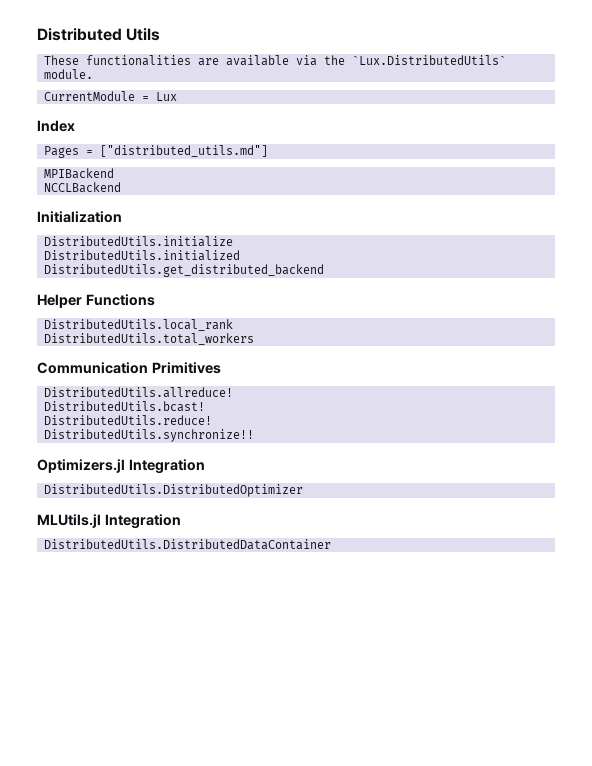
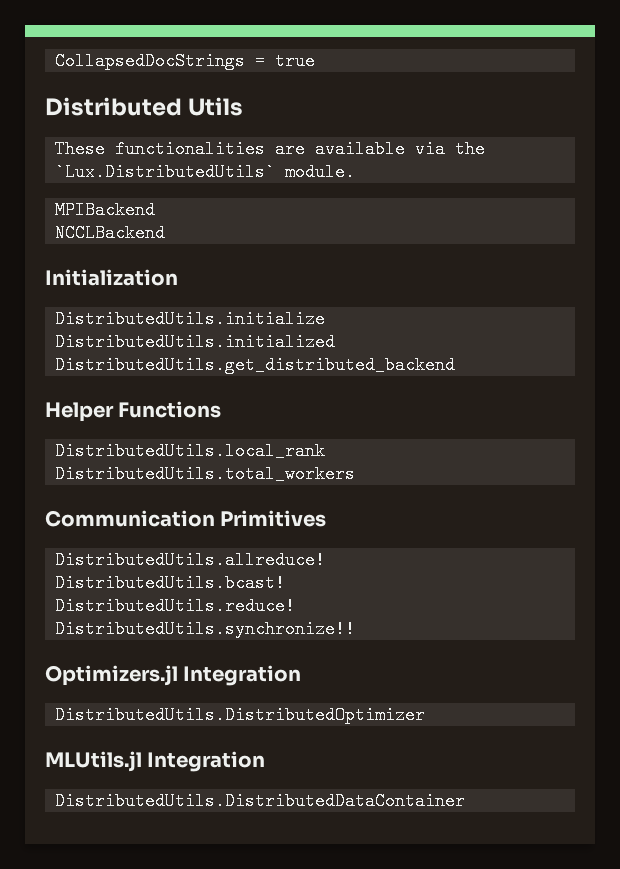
+ CollapsedDocStrings = true
- CurrentModule = Lux
- Index
- Pages = ["distributed_utils.md"]

